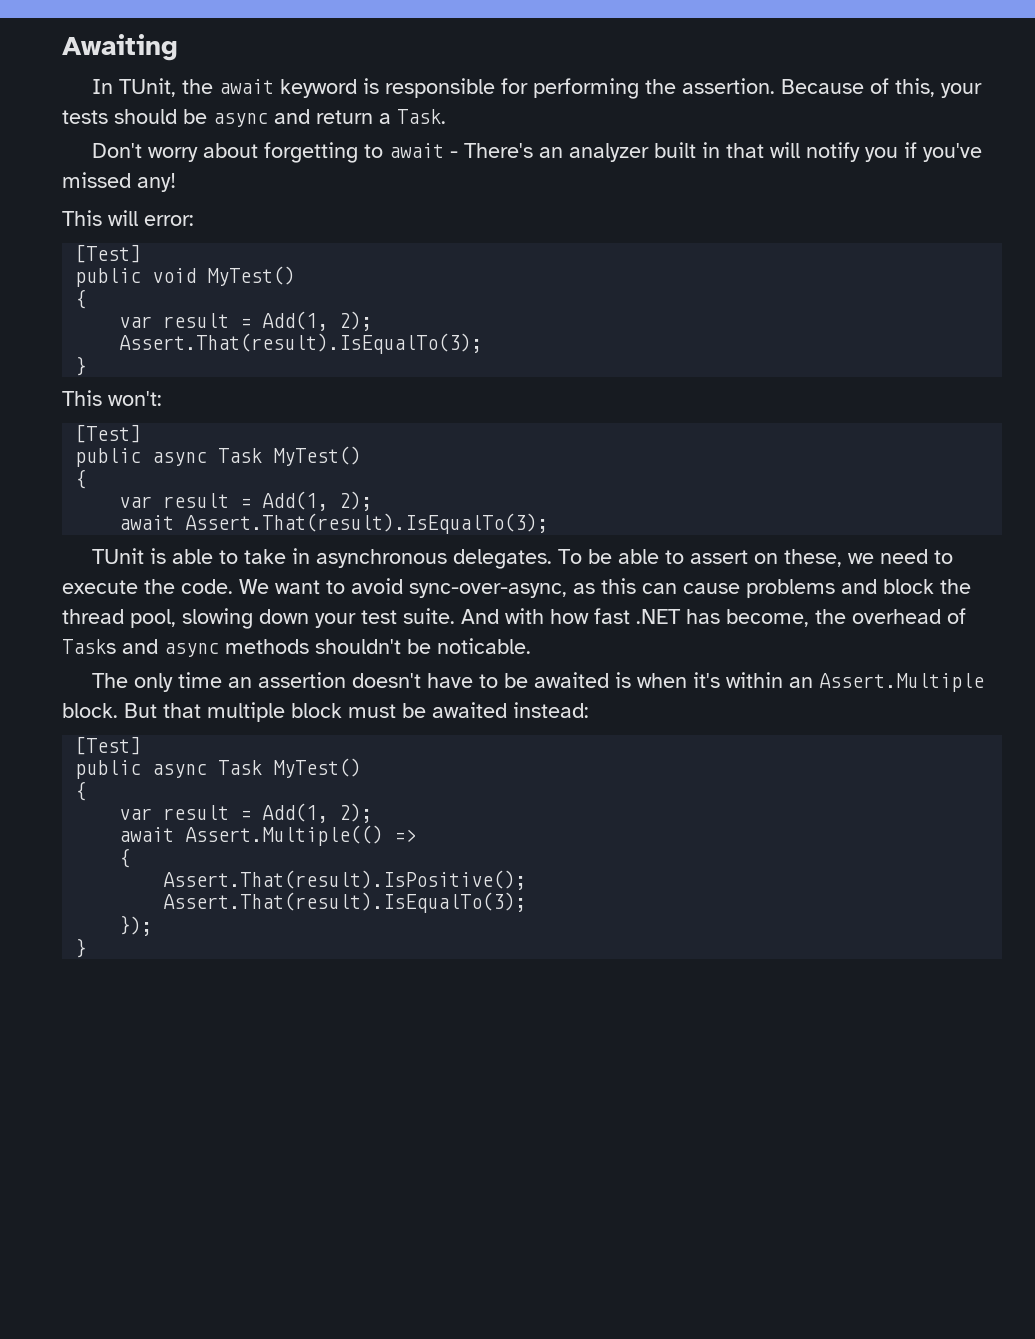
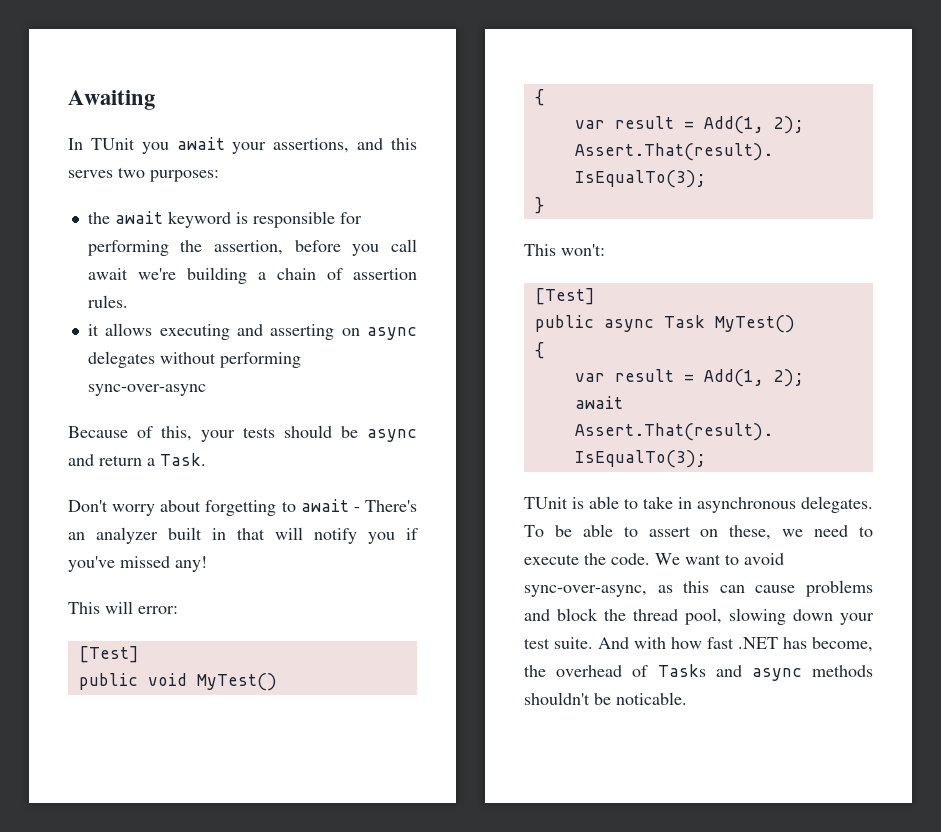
- In TUnit, the await keyword is responsible for performing the assertion. Because of this, your tests should be async and return a Task.
+ In TUnit you await your assertions, and this serves two purposes:
+ the await keyword is responsible for performing the assertion, before you call await we're building a chain of assertion rules.
+ it allows executing and asserting on async delegates without performing sync-over-async
+ Because of this, your tests should be async and return a Task.
- The only time an assertion doesn't have to be awaited is when it's within an Assert.Multiple block. But that multiple block must be awaited instead:
- [Test]
- public async Task MyTest()
- {
- var result = Add(1, 2);
- await Assert.Multiple(() =>
- {
- Assert.That(result).IsPositive();
- Assert.That(result).IsEqualTo(3);
- });
- }

